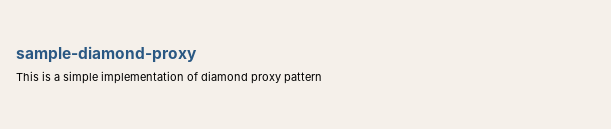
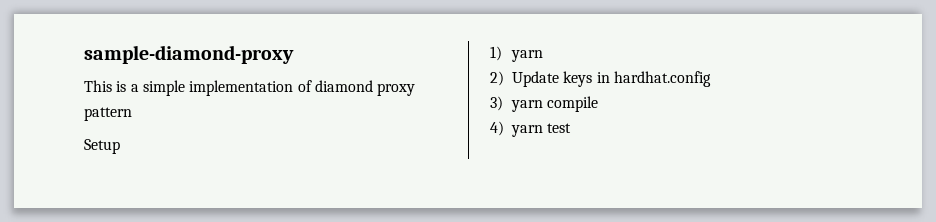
+ Setup
+ 1) yarn
+ 2) Update keys in hardhat.config
+ 3) yarn compile
+ 4) yarn test

